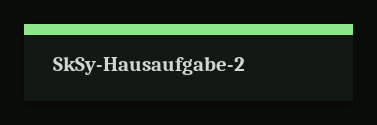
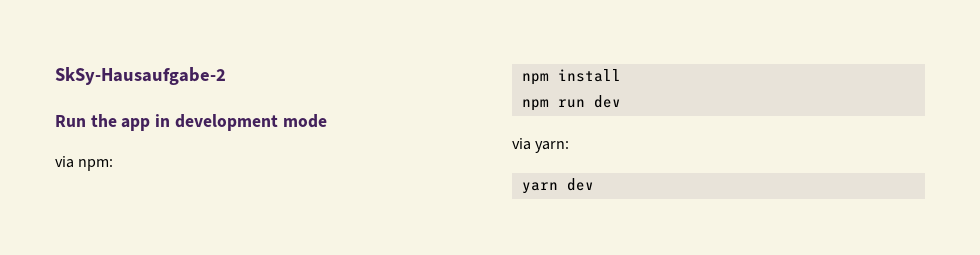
+ Run the app in development mode
+ via npm:
+ npm install
+ npm run dev
+ via yarn:
+ yarn dev

